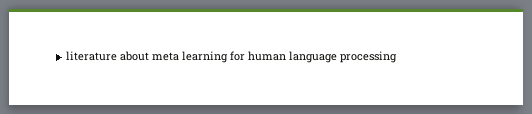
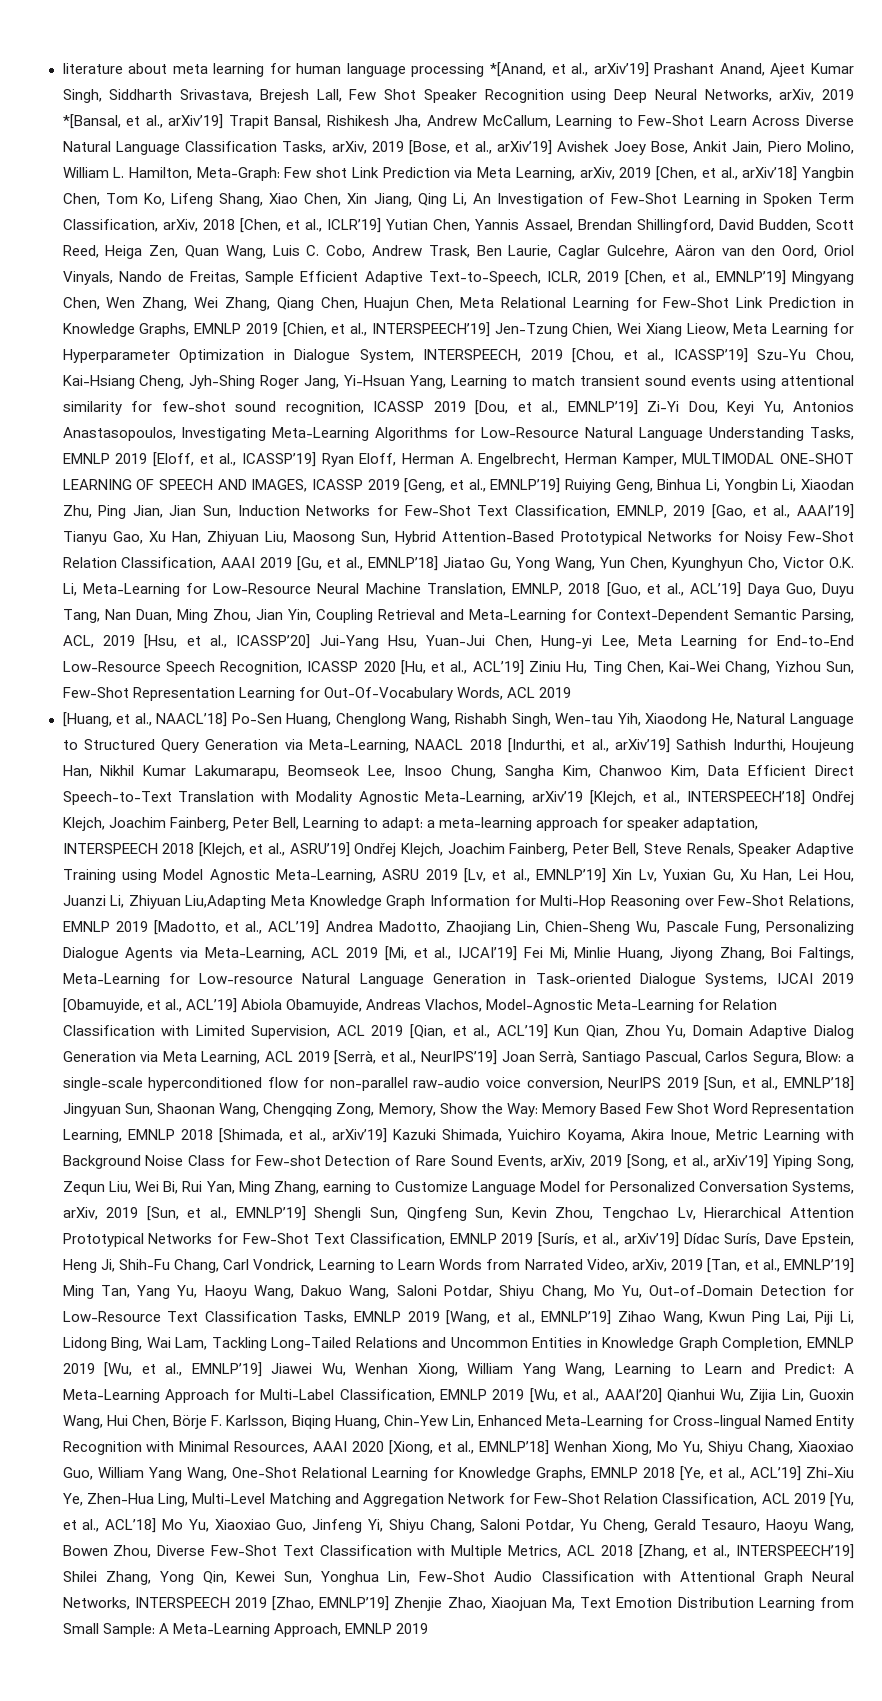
- literature about meta learning for human language processing
+ literature about meta learning for human language processing *[Anand, et al., arXiv’19] Prashant Anand, Ajeet Kumar Singh, Siddharth Srivastava, Brejesh Lall, Few Shot Speaker Recognition using Deep Neural Networks, arXiv, 2019 *[Bansal, et al., arXiv’19] Trapit Bansal, Rishikesh Jha, Andrew McCallum, Learning to Few-Shot Learn Across Diverse Natural Language Classification Tasks, arXiv, 2019 [Bose, et al., arXiv’19] Avishek Joey Bose, Ankit Jain, Piero Molino, William L. Hamilton, Meta-Graph: Few shot Link Prediction via Meta Learning, arXiv, 2019 [Chen, et al., arXiv’18] Yangbin Chen, Tom Ko, Lifeng Shang, Xiao Chen, Xin Jiang, Qing Li, An Investigation of Few-Shot Learning in Spoken Term Classification, arXiv, 2018 [Chen, et al., ICLR’19] Yutian Chen, Yannis Assael, Brendan Shillingford, David Budden, Scott Reed, Heiga Zen, Quan Wang, Luis C. Cobo, Andrew Trask, Ben Laurie, Caglar Gulcehre, Aäron van den Oord, Oriol Vinyals, Nando de Freitas, Sample Efficient Adaptive Text-to-Speech, ICLR, 2019 [Chen, et al., EMNLP’19] Mingyang Chen, Wen Zhang, Wei Zhang, Qiang Chen, Huajun Chen, Meta Relational Learning for Few-Shot Link Prediction in Knowledge Graphs, EMNLP 2019 [Chien, et al., INTERSPEECH’19] Jen-Tzung Chien, Wei Xiang Lieow, Meta Learning for Hyperparameter Optimization in Dialogue System, INTERSPEECH, 2019 [Chou, et al., ICASSP’19] Szu-Yu Chou, Kai-Hsiang Cheng, Jyh-Shing Roger Jang, Yi-Hsuan Yang, Learning to match transient sound events using attentional similarity for few-shot sound recognition, ICASSP 2019 [Dou, et al., EMNLP’19] Zi-Yi Dou, Keyi Yu, Antonios Anastasopoulos, Investigating Meta-Learning Algorithms for Low-Resource Natural Language Understanding Tasks, EMNLP 2019 [Eloff, et al., ICASSP’19] Ryan Eloff, Herman A. Engelbrecht, Herman Kamper, MULTIMODAL ONE-SHOT LEARNING OF SPEECH AND IMAGES, ICASSP 2019 [Geng, et al., EMNLP’19] Ruiying Geng, Binhua Li, Yongbin Li, Xiaodan Zhu, Ping Jian, Jian Sun, Induction Networks for Few-Shot Text Classification, EMNLP, 2019 [Gao, et al., AAAI’19] Tianyu Gao, Xu Han, Zhiyuan Liu, Maosong Sun, Hybrid Attention-Based Prototypical Networks for Noisy Few-Shot Relation Classification, AAAI 2019 [Gu, et al., EMNLP’18] Jiatao Gu, Yong Wang, Yun Chen, Kyunghyun Cho, Victor O.K. Li, Meta-Learning for Low-Resource Neural Machine Translation, EMNLP, 2018 [Guo, et al., ACL’19] Daya Guo, Duyu Tang, Nan Duan, Ming Zhou, Jian Yin, Coupling Retrieval and Meta-Learning for Context-Dependent Semantic Parsing, ACL, 2019 [Hsu, et al., ICASSP’20] Jui-Yang Hsu, Yuan-Jui Chen, Hung-yi Lee, Meta Learning for End-to-End Low-Resource Speech Recognition, ICASSP 2020 [Hu, et al., ACL’19] Ziniu Hu, Ting Chen, Kai-Wei Chang, Yizhou Sun, Few-Shot Representation Learning for Out-Of-Vocabulary Words, ACL 2019
+ [Huang, et al., NAACL’18] Po-Sen Huang, Chenglong Wang, Rishabh Singh, Wen-tau Yih, Xiaodong He, Natural Language to Structured Query Generation via Meta-Learning, NAACL 2018 [Indurthi, et al., arXiv’19] Sathish Indurthi, Houjeung Han, Nikhil Kumar Lakumarapu, Beomseok Lee, Insoo Chung, Sangha Kim, Chanwoo Kim, Data Efficient Direct Speech-to-Text Translation with Modality Agnostic Meta-Learning, arXiv’19 [Klejch, et al., INTERSPEECH’18] Ondřej Klejch, Joachim Fainberg, Peter Bell, Learning to adapt: a meta-learning approach for speaker adaptation, INTERSPEECH 2018 [Klejch, et al., ASRU’19] Ondřej Klejch, Joachim Fainberg, Peter Bell, Steve Renals, Speaker Adaptive Training using Model Agnostic Meta-Learning, ASRU 2019 [Lv, et al., EMNLP’19] Xin Lv, Yuxian Gu, Xu Han, Lei Hou, Juanzi Li, Zhiyuan Liu,Adapting Meta Knowledge Graph Information for Multi-Hop Reasoning over Few-Shot Relations, EMNLP 2019 [Madotto, et al., ACL’19] Andrea Madotto, Zhaojiang Lin, Chien-Sheng Wu, Pascale Fung, Personalizing Dialogue Agents via Meta-Learning, ACL 2019 [Mi, et al., IJCAI’19] Fei Mi, Minlie Huang, Jiyong Zhang, Boi Faltings, Meta-Learning for Low-resource Natural Language Generation in Task-oriented Dialogue Systems, IJCAI 2019 [Obamuyide, et al., ACL’19] Abiola Obamuyide, Andreas Vlachos, Model-Agnostic Meta-Learning for Relation Classification with Limited Supervision, ACL 2019 [Qian, et al., ACL’19] Kun Qian, Zhou Yu, Domain Adaptive Dialog Generation via Meta Learning, ACL 2019 [Serrà, et al., NeurIPS’19] Joan Serrà, Santiago Pascual, Carlos Segura, Blow: a single-scale hyperconditioned flow for non-parallel raw-audio voice conversion, NeurIPS 2019 [Sun, et al., EMNLP’18] Jingyuan Sun, Shaonan Wang, Chengqing Zong, Memory, Show the Way: Memory Based Few Shot Word Representation Learning, EMNLP 2018 [Shimada, et al., arXiv’19] Kazuki Shimada, Yuichiro Koyama, Akira Inoue, Metric Learning with Background Noise Class for Few-shot Detection of Rare Sound Events, arXiv, 2019 [Song, et al., arXiv’19] Yiping Song, Zequn Liu, Wei Bi, Rui Yan, Ming Zhang, earning to Customize Language Model for Personalized Conversation Systems, arXiv, 2019 [Sun, et al., EMNLP’19] Shengli Sun, Qingfeng Sun, Kevin Zhou, Tengchao Lv, Hierarchical Attention Prototypical Networks for Few-Shot Text Classification, EMNLP 2019 [Surís, et al., arXiv’19] Dídac Surís, Dave Epstein, Heng Ji, Shih-Fu Chang, Carl Vondrick, Learning to Learn Words from Narrated Video, arXiv, 2019 [Tan, et al., EMNLP’19] Ming Tan, Yang Yu, Haoyu Wang, Dakuo Wang, Saloni Potdar, Shiyu Chang, Mo Yu, Out-of-Domain Detection for Low-Resource Text Classification Tasks, EMNLP 2019 [Wang, et al., EMNLP’19] Zihao Wang, Kwun Ping Lai, Piji Li, Lidong Bing, Wai Lam, Tackling Long-Tailed Relations and Uncommon Entities in Knowledge Graph Completion, EMNLP 2019 [Wu, et al., EMNLP’19] Jiawei Wu, Wenhan Xiong, William Yang Wang, Learning to Learn and Predict: A Meta-Learning Approach for Multi-Label Classification, EMNLP 2019 [Wu, et al., AAAI’20] Qianhui Wu, Zijia Lin, Guoxin Wang, Hui Chen, Börje F. Karlsson, Biqing Huang, Chin-Yew Lin, Enhanced Meta-Learning for Cross-lingual Named Entity Recognition with Minimal Resources, AAAI 2020 [Xiong, et al., EMNLP’18] Wenhan Xiong, Mo Yu, Shiyu Chang, Xiaoxiao Guo, William Yang Wang, One-Shot Relational Learning for Knowledge Graphs, EMNLP 2018 [Ye, et al., ACL’19] Zhi-Xiu Ye, Zhen-Hua Ling, Multi-Level Matching and Aggregation Network for Few-Shot Relation Classification, ACL 2019 [Yu, et al., ACL’18] Mo Yu, Xiaoxiao Guo, Jinfeng Yi, Shiyu Chang, Saloni Potdar, Yu Cheng, Gerald Tesauro, Haoyu Wang, Bowen Zhou, Diverse Few-Shot Text Classification with Multiple Metrics, ACL 2018 [Zhang, et al., INTERSPEECH’19] Shilei Zhang, Yong Qin, Kewei Sun, Yonghua Lin, Few-Shot Audio Classification with Attentional Graph Neural Networks, INTERSPEECH 2019 [Zhao, EMNLP’19] Zhenjie Zhao, Xiaojuan Ma, Text Emotion Distribution Learning from Small Sample: A Meta-Learning Approach, EMNLP 2019

